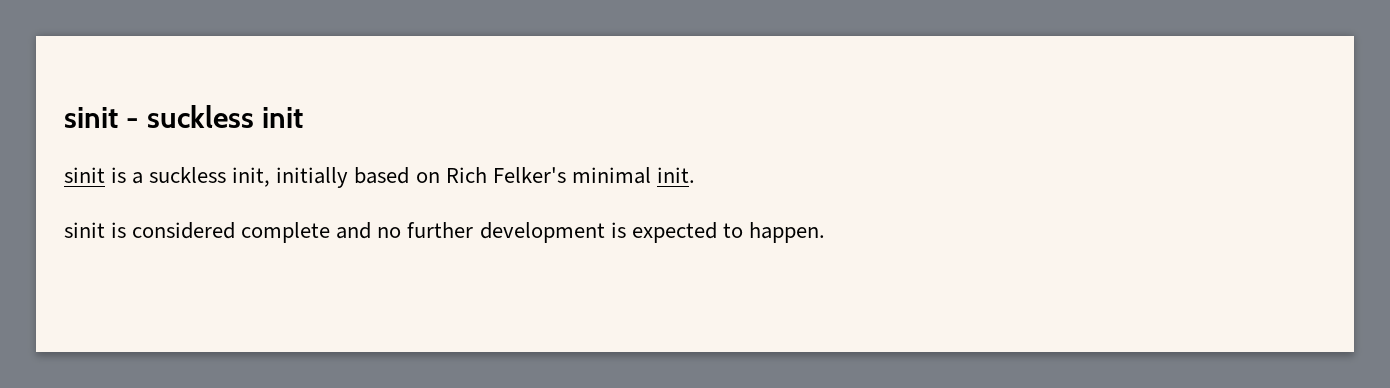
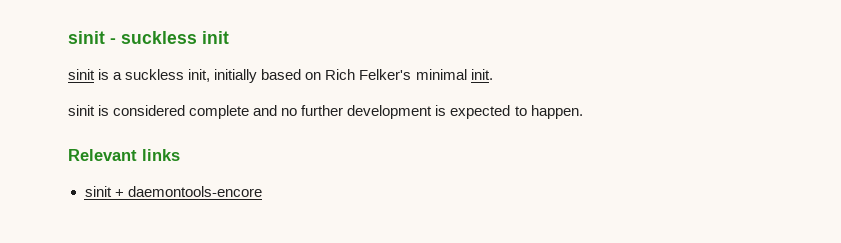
+ Relevant links
+ sinit + daemontools-encore

